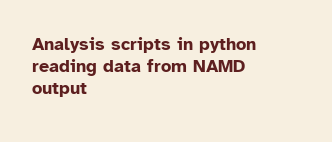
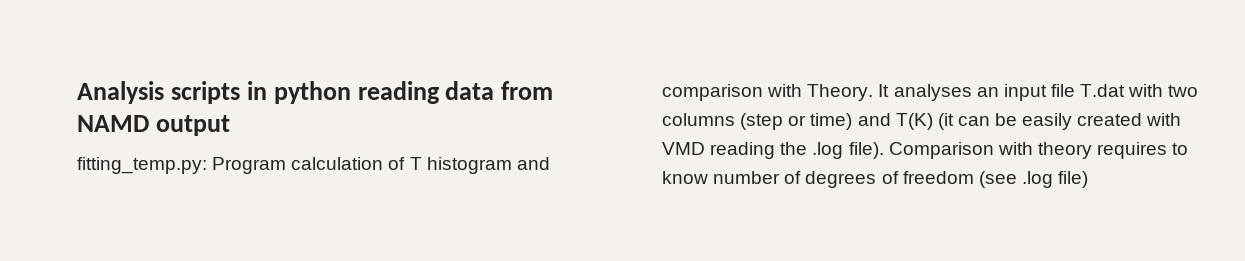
+ fitting_temp.py: Program calculation of T histogram and comparison with Theory. It analyses an input file T.dat with two columns (step or time) and T(K) (it can be easily created with VMD reading the .log file). Comparison with theory requires to know number of degrees of freedom (see .log file)

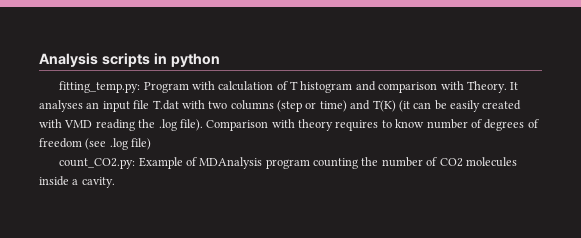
- Analysis scripts in python reading data from NAMD output
+ Analysis scripts in python
- fitting_temp.py: Program calculation of T histogram and comparison with Theory.
+ fitting_temp.py: Program with calculation of T histogram and comparison with Theory.
+ count_CO2.py: Example of MDAnalysis program counting the number of CO2 molecules inside a cavity.

